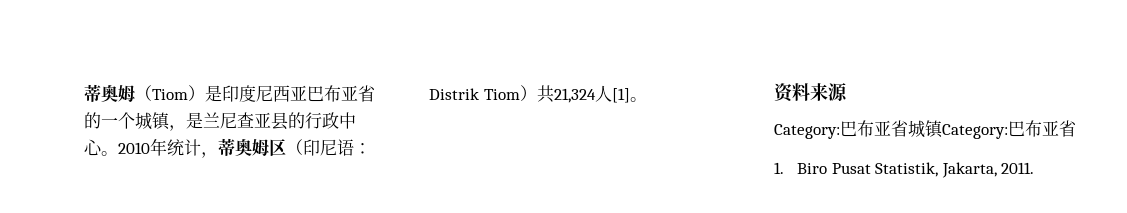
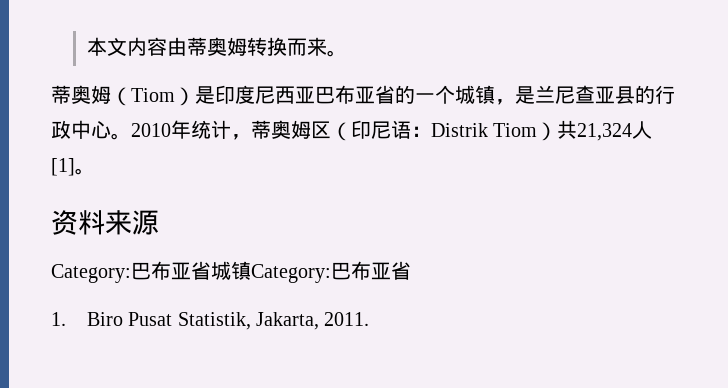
+ 本文内容由蒂奥姆转换而来。

